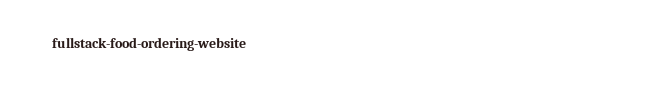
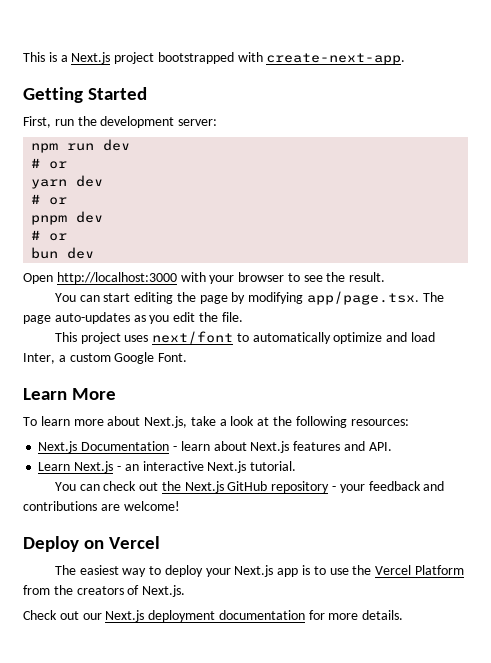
- fullstack-food-ordering-website
+ This is a Next.js project bootstrapped with create-next-app.
+ Getting Started
+ First, run the development server:
+ npm run dev
+ # or
+ yarn dev
+ # or
+ pnpm dev
+ # or
+ bun dev
+ Open http://localhost:3000 with your browser to see the result.
+ You can start editing the page by modifying app/page.tsx. The page auto-updates as you edit the file.
+ This project uses next/font to automatically optimize and load Inter, a custom Google Font.
+ Learn More
+ To learn more about Next.js, take a look at the following resources:
+ Next.js Documentation - learn about Next.js features and API.
+ Learn Next.js - an interactive Next.js tutorial.
+ You can check out the Next.js GitHub repository - your feedback and contributions are welcome!
+ Deploy on Vercel
+ The easiest way to deploy your Next.js app is to use the Vercel Platform from the creators of Next.js.
+ Check out our Next.js deployment documentation for more details.

